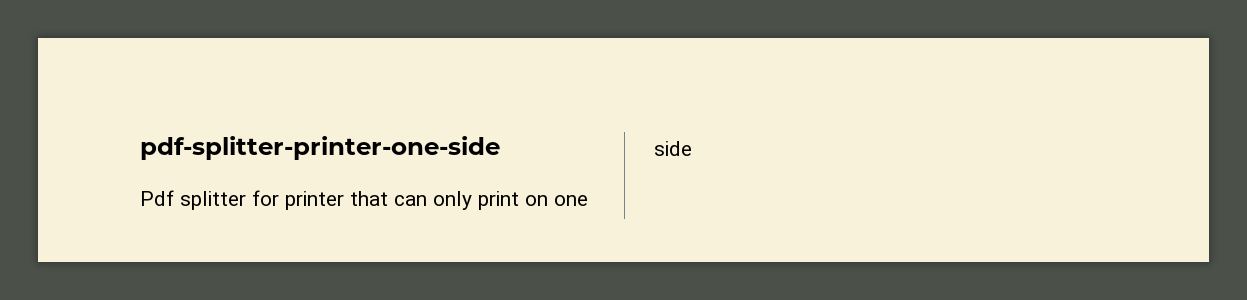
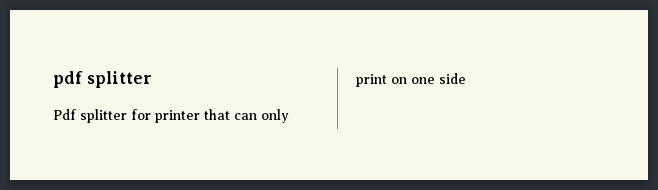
- pdf-splitter-printer-one-side
+ pdf splitter

